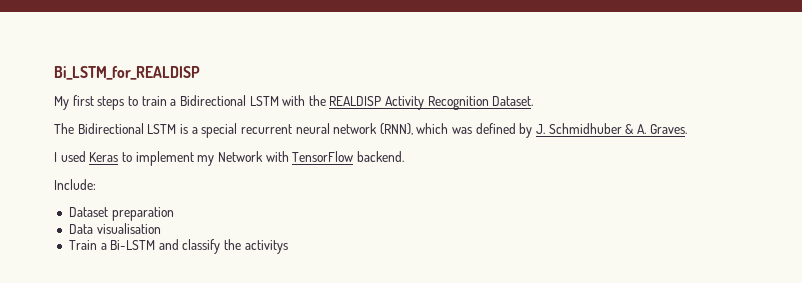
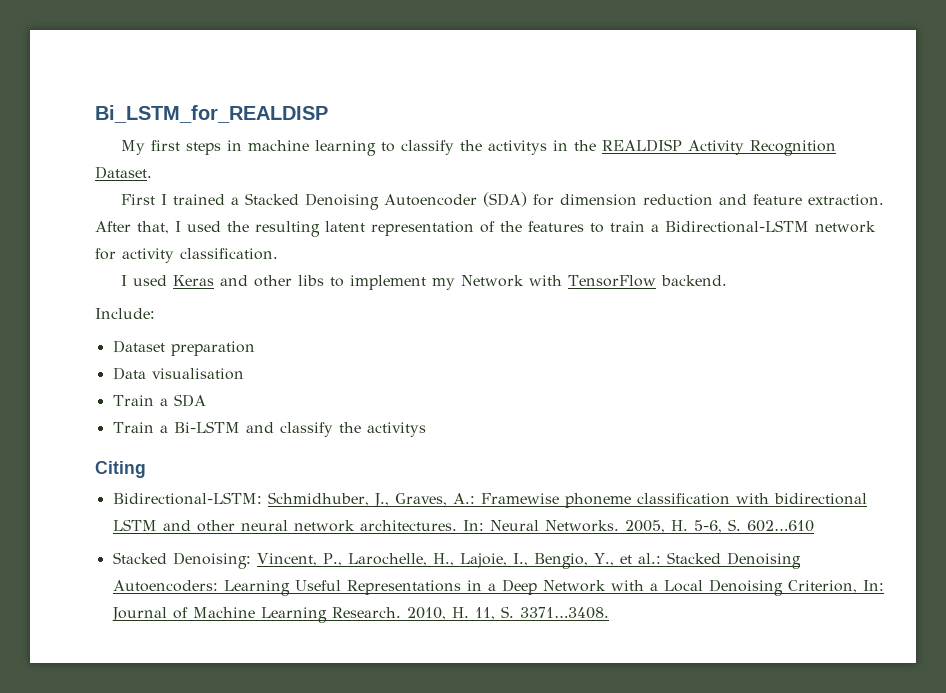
- My first steps to train a Bidirectional LSTM with the REALDISP Activity Recognition Dataset.
+ My first steps in machine learning to classify the activitys in the REALDISP Activity Recognition Dataset.
- The Bidirectional LSTM is a special recurrent neural network (RNN), which was defined by J. Schmidhuber & A. Graves.
+ First I trained a Stacked Denoising Autoencoder (SDA) for dimension reduction and feature extraction. After that, I used the resulting latent representation of the features to train a Bidirectional-LSTM network for activity classification.
- I used Keras to implement my Network with TensorFlow backend.
+ I used Keras and other libs to implement my Network with TensorFlow backend.
+ Train a SDA
+ Citing
+ Bidirectional-LSTM: Schmidhuber, J., Graves, A.: Framewise phoneme classification with bidirectional LSTM and other neural network architectures. In: Neural Networks. 2005, H. 5-6, S. 602…610
+ Stacked Denoising: Vincent, P., Larochelle, H., Lajoie, I., Bengio, Y., et al.: Stacked Denoising Autoencoders: Learning Useful Representations in a Deep Network with a Local Denoising Criterion, In: Journal of Machine Learning Research. 2010, H. 11, S. 3371…3408.

